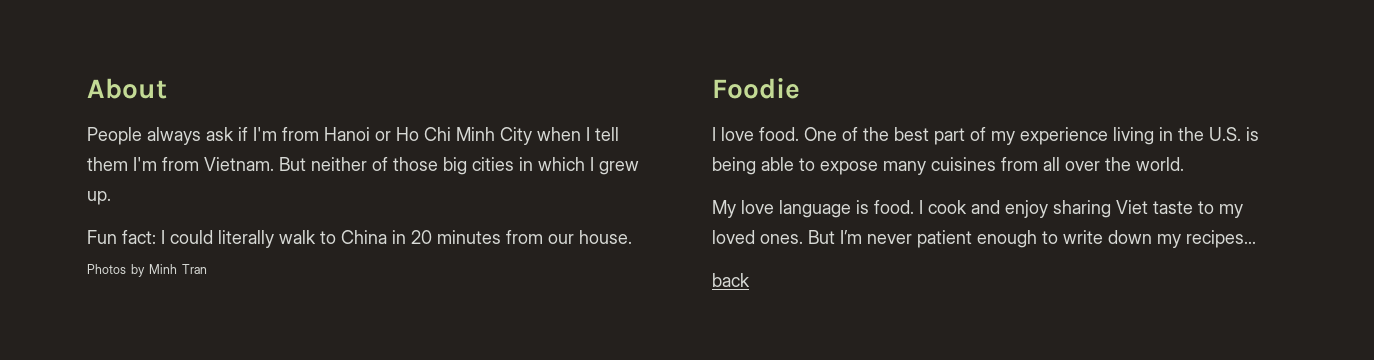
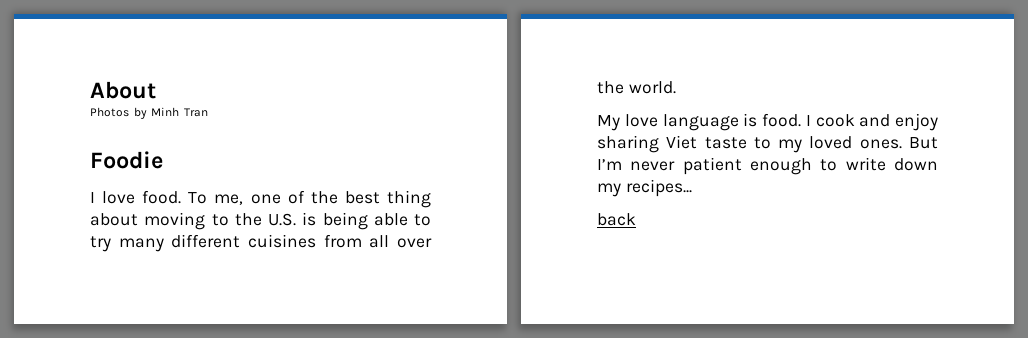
- People always ask if I'm from Hanoi or Ho Chi Minh City when I tell them I'm from Vietnam. But neither of those big cities in which I grew up.
- Fun fact: I could literally walk to China in 20 minutes from our house.
- One of the best part of my experience living in the U.S. is being able to expose many cuisines from all over the world.
+ To me, one of the best thing about moving to the U.S. is being able to try many different cuisines from all over the world.

